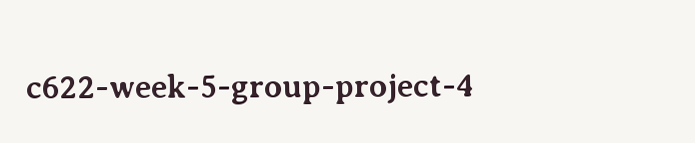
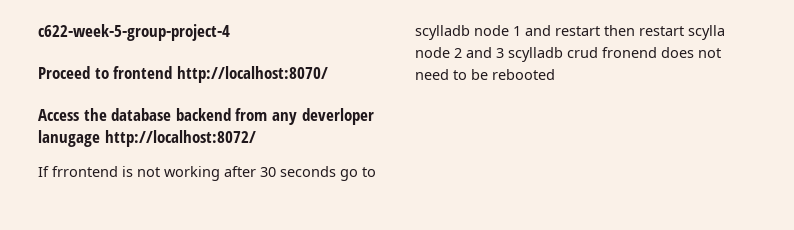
+ Proceed to frontend http://localhost:8070/
+ Access the database backend from any deverloper lanugage http://localhost:8072/
+ If frrontend is not working after 30 seconds go to scylladb node 1 and restart then restart scylla node 2 and 3 scylladb crud fronend does not need to be rebooted

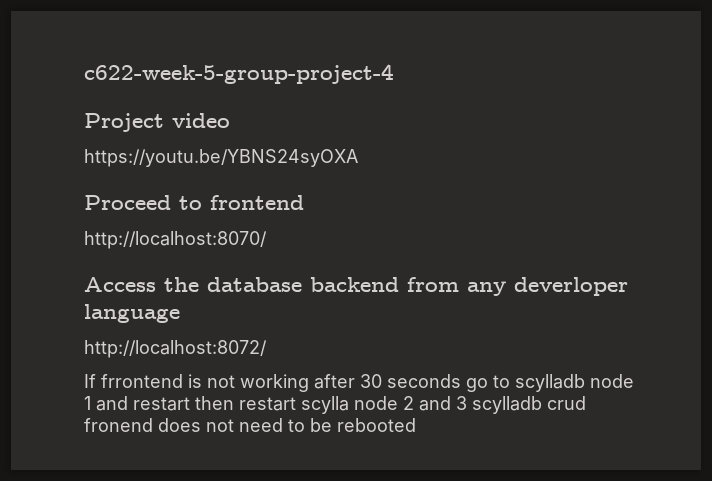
+ Project video
+ https://youtu.be/YBNS24syOXA
- Proceed to frontend http://localhost:8070/
+ Proceed to frontend
+ http://localhost:8070/
- Access the database backend from any deverloper lanugage http://localhost:8072/
+ Access the database backend from any deverloper language
+ http://localhost:8072/

